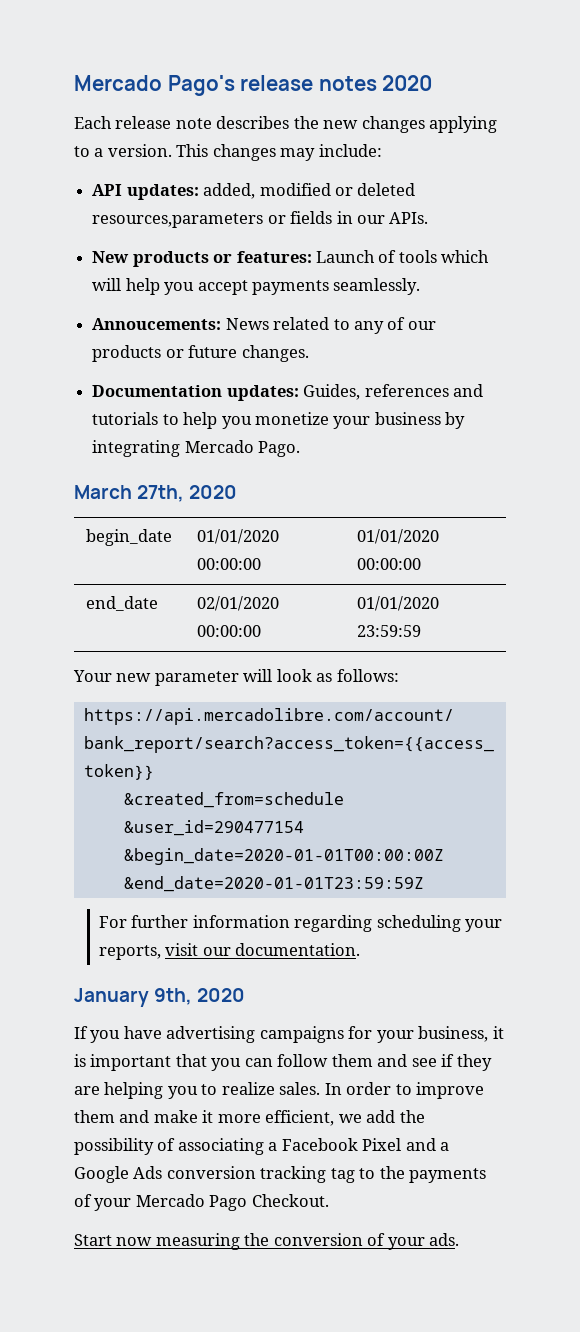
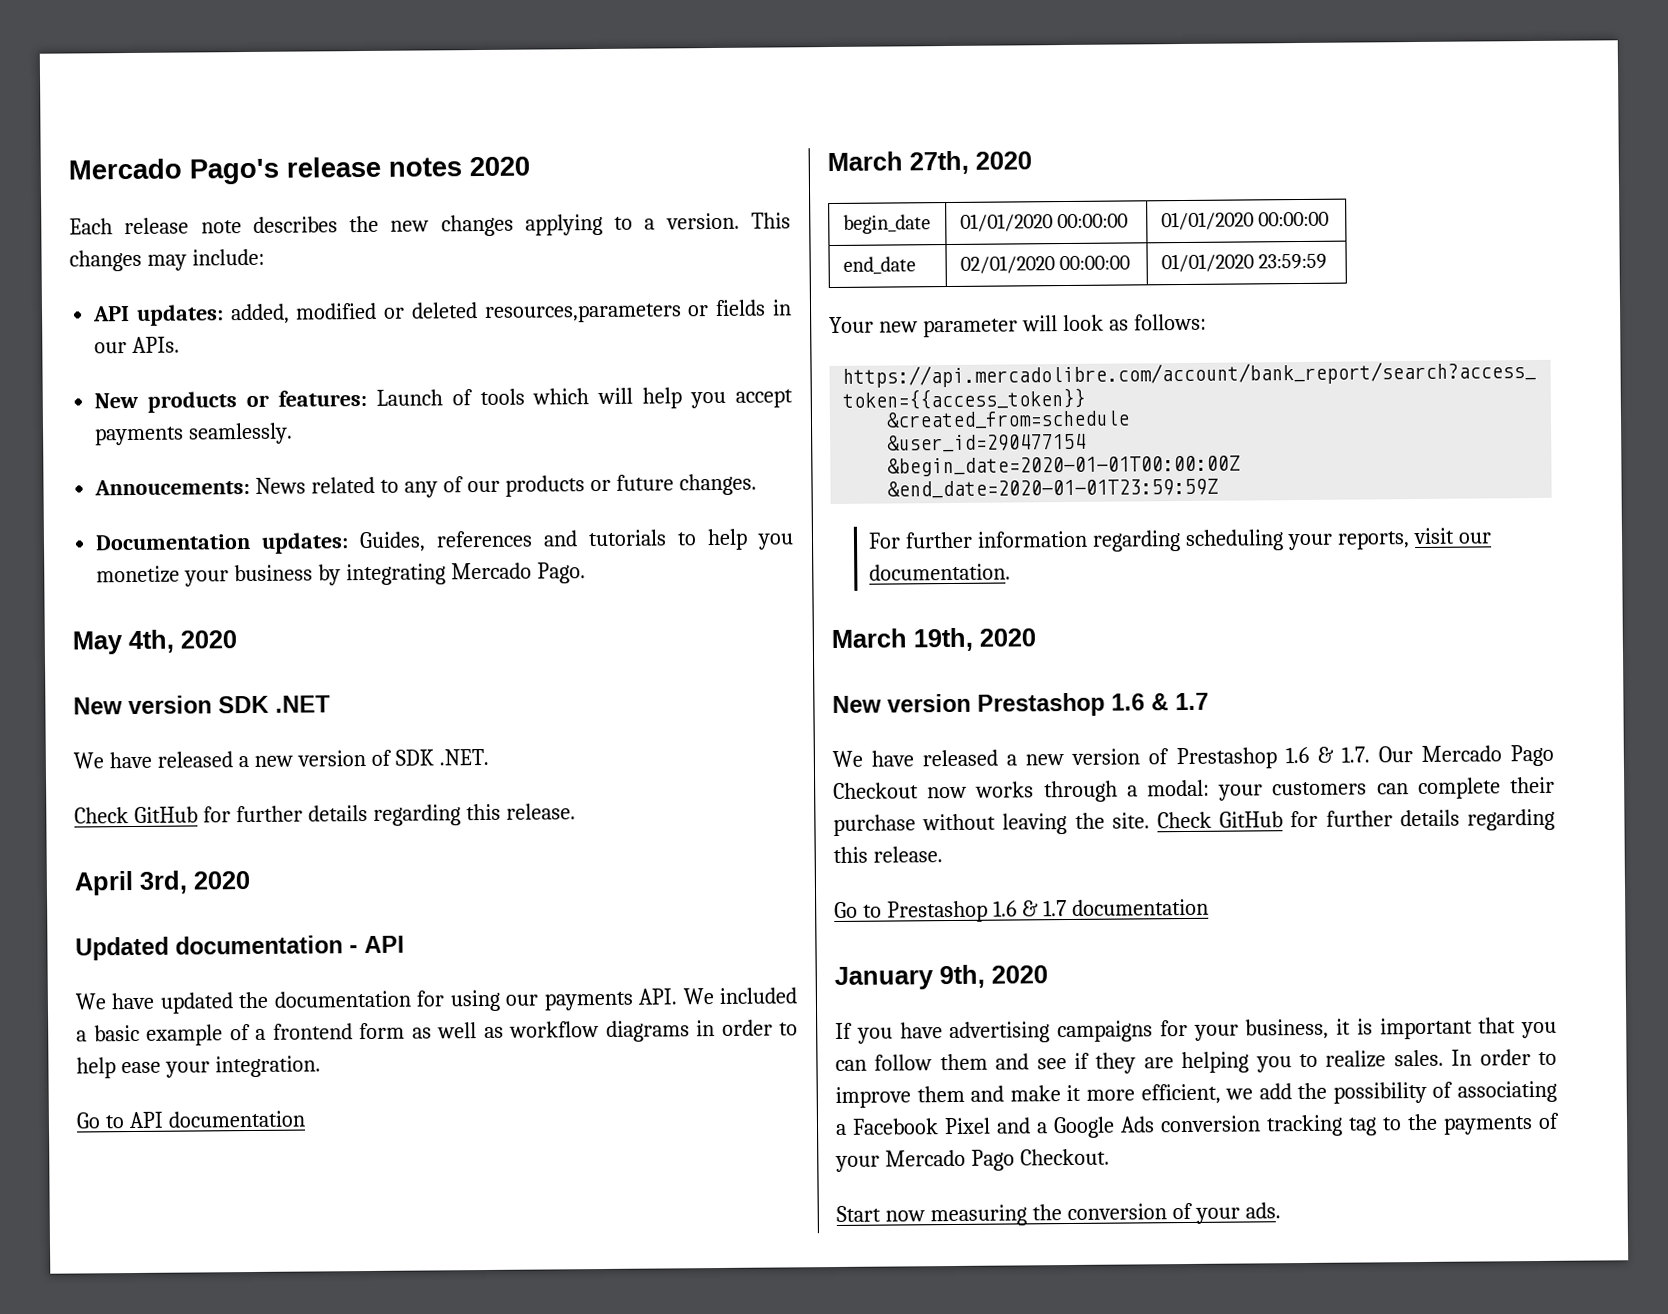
+ May 4th, 2020
+ New version SDK .NET
+ We have released a new version of SDK .NET.
+ Check GitHub for further details regarding this release.
+ April 3rd, 2020
+ Updated documentation - API
+ We have updated the documentation for using our payments API. We included a basic example of a frontend form as well as workflow diagrams in order to help ease your integration.
+ Go to API documentation
+ March 19th, 2020
+ New version Prestashop 1.6 & 1.7
+ We have released a new version of Prestashop 1.6 & 1.7. Our Mercado Pago Checkout now works through a modal: your customers can complete their purchase without leaving the site. Check GitHub for further details regarding this release.
+ Go to Prestashop 1.6 & 1.7 documentation

